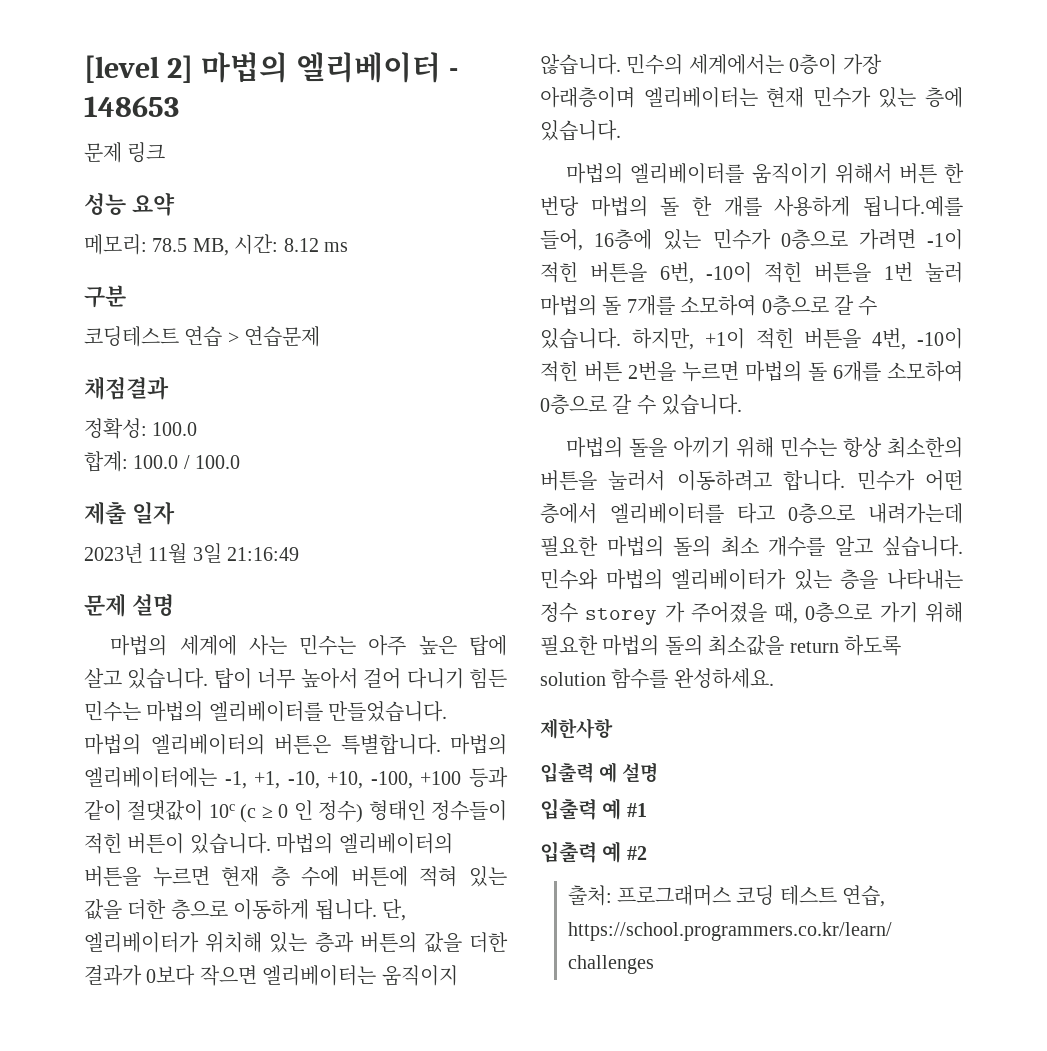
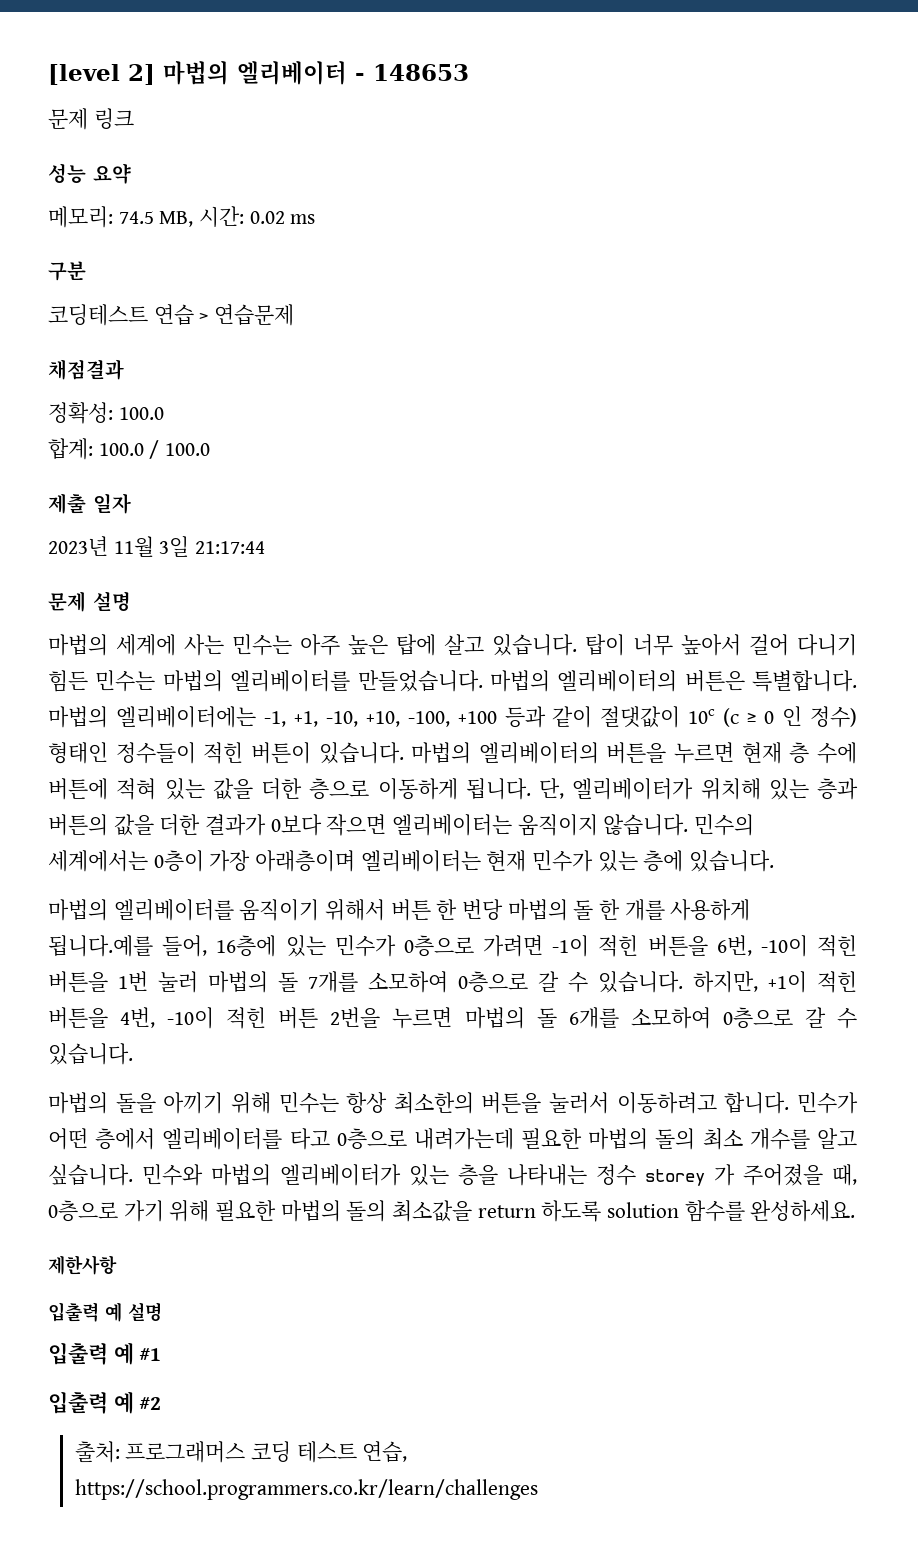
- 메모리: 78.5 MB, 시간: 8.12 ms
+ 메모리: 74.5 MB, 시간: 0.02 ms
- 2023년 11월 3일 21:16:49
+ 2023년 11월 3일 21:17:44

